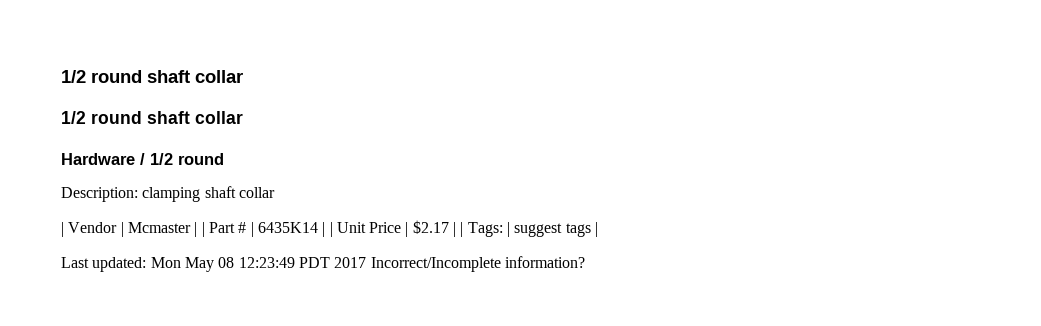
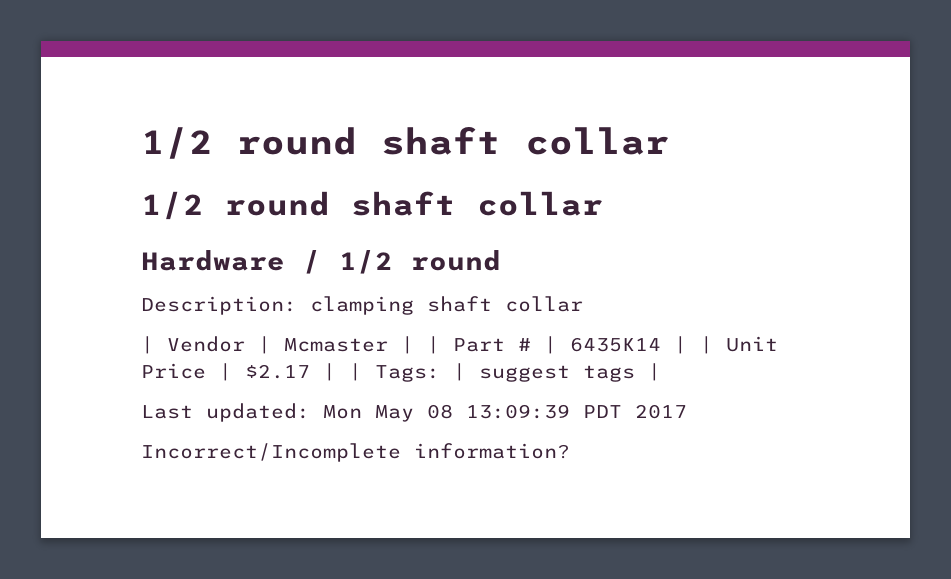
- Last updated: Mon May 08 12:23:49 PDT 2017 Incorrect/Incomplete information?
+ Last updated: Mon May 08 13:09:39 PDT 2017
+ Incorrect/Incomplete information?

